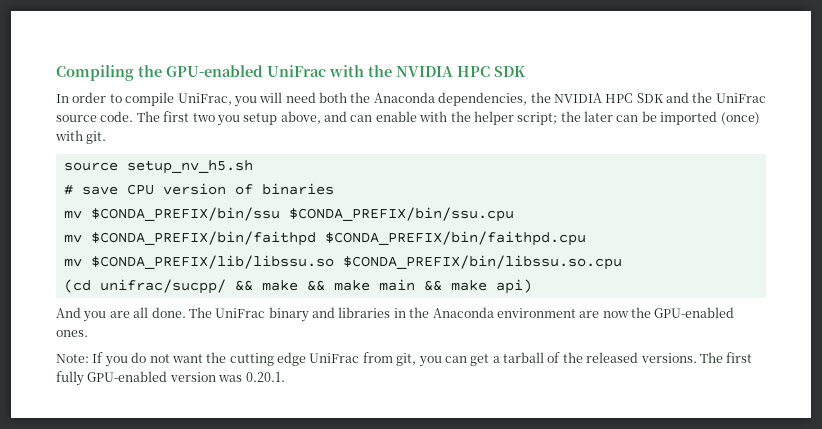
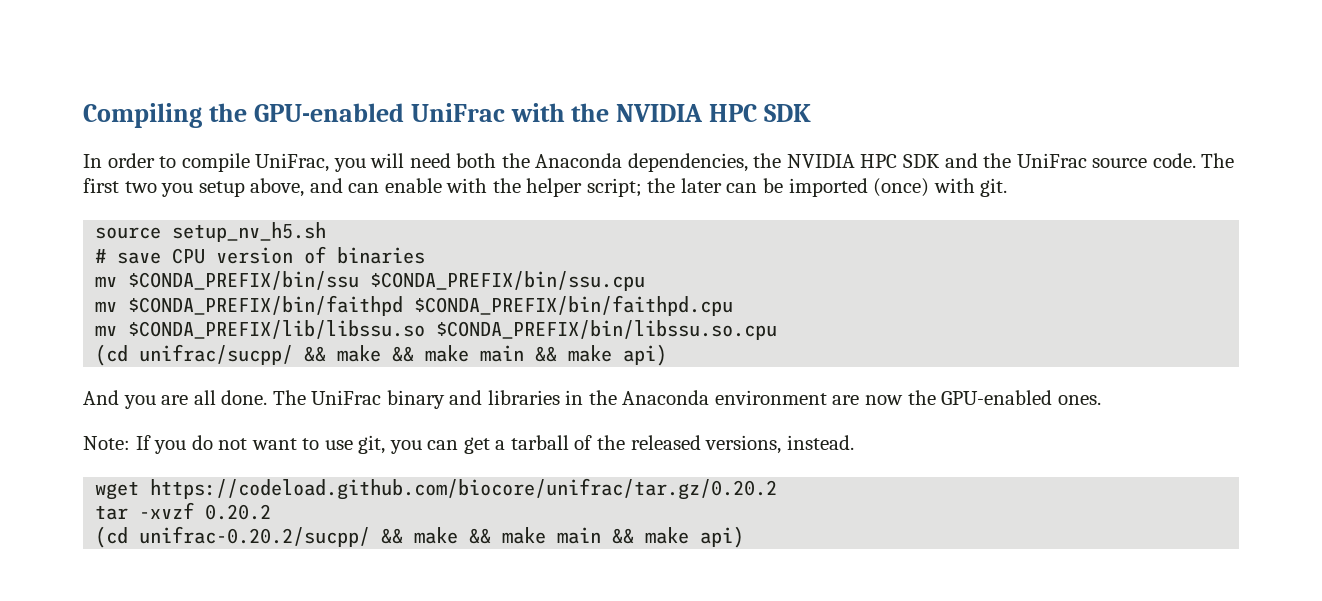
- Note: If you do not want the cutting edge UniFrac from git, you can get a tarball of the released versions. The first fully GPU-enabled version was 0.20.1.
+ Note: If you do not want to use git, you can get a tarball of the released versions, instead.
+ wget https://codeload.github.com/biocore/unifrac/tar.gz/0.20.2
+ tar -xvzf 0.20.2
+ (cd unifrac-0.20.2/sucpp/ && make && make main && make api)

